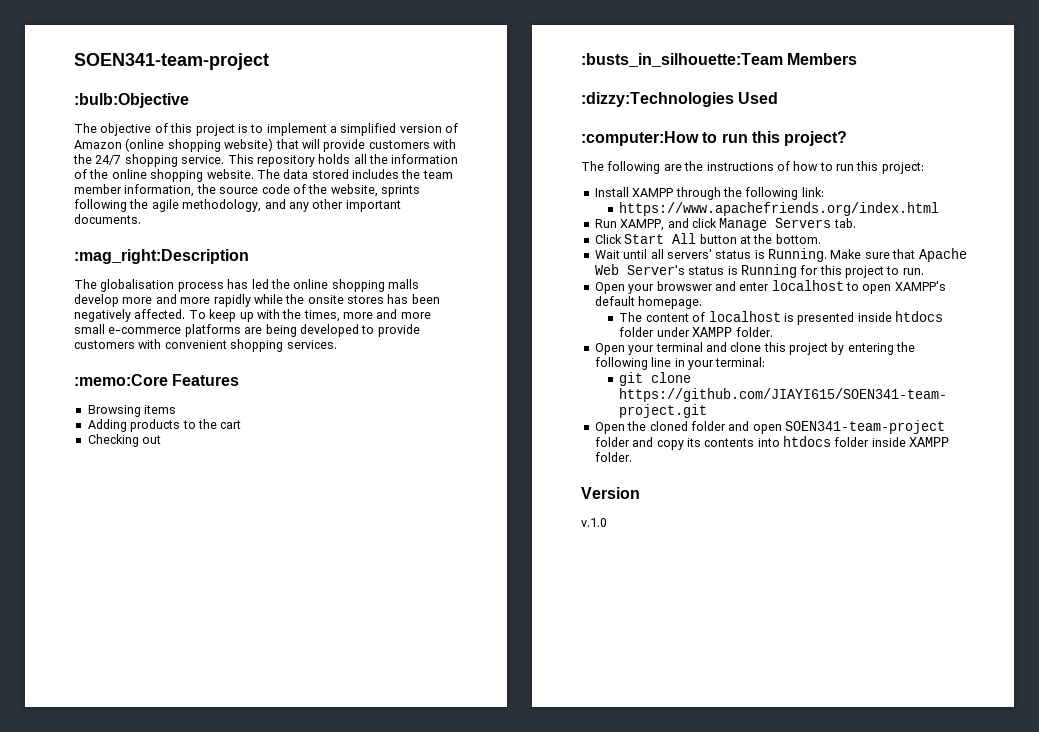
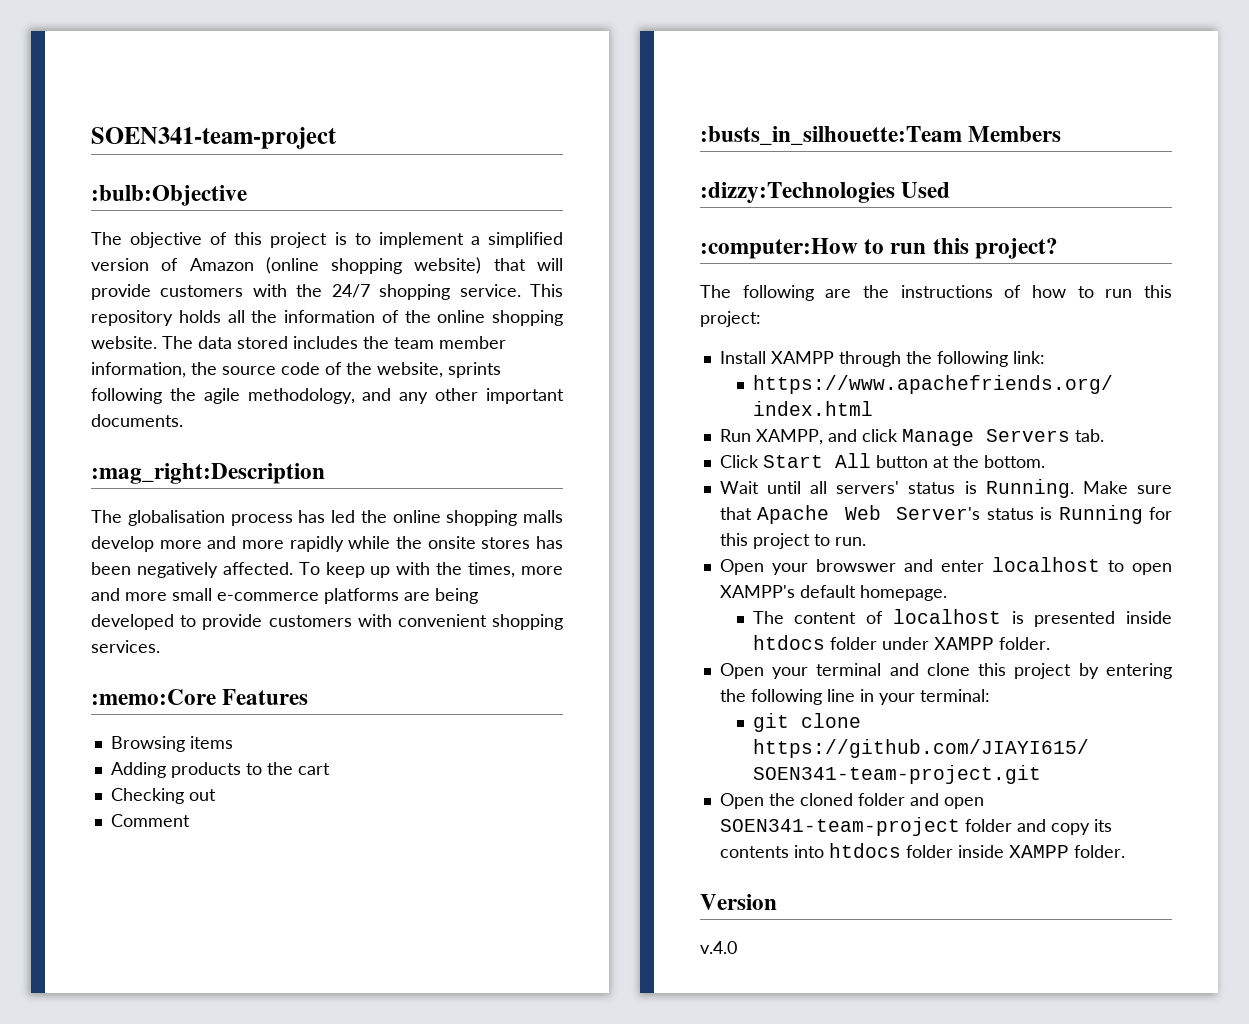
+ Comment
- v.1.0
+ v.4.0

